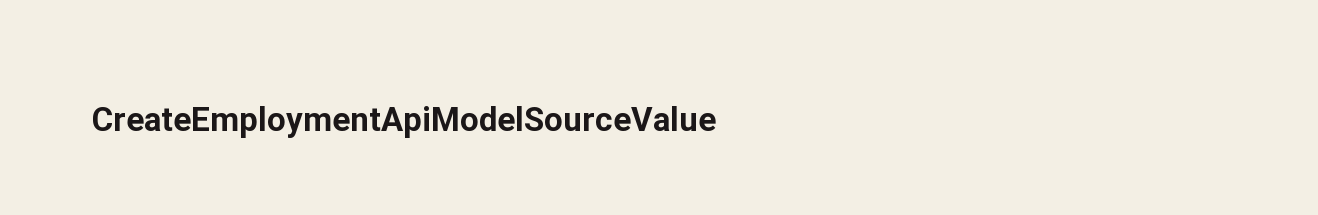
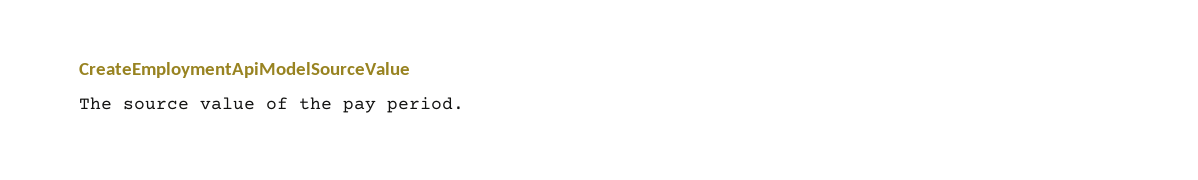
+ The source value of the pay period.

